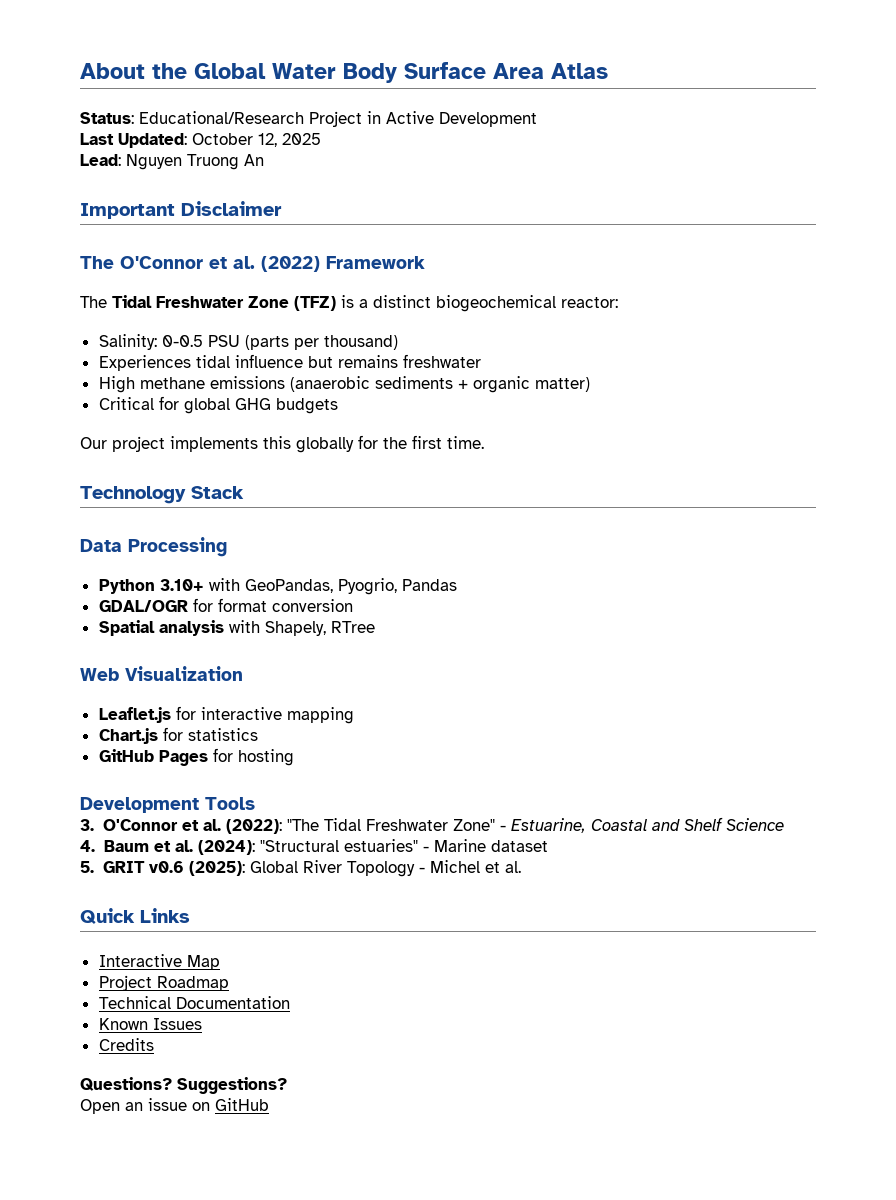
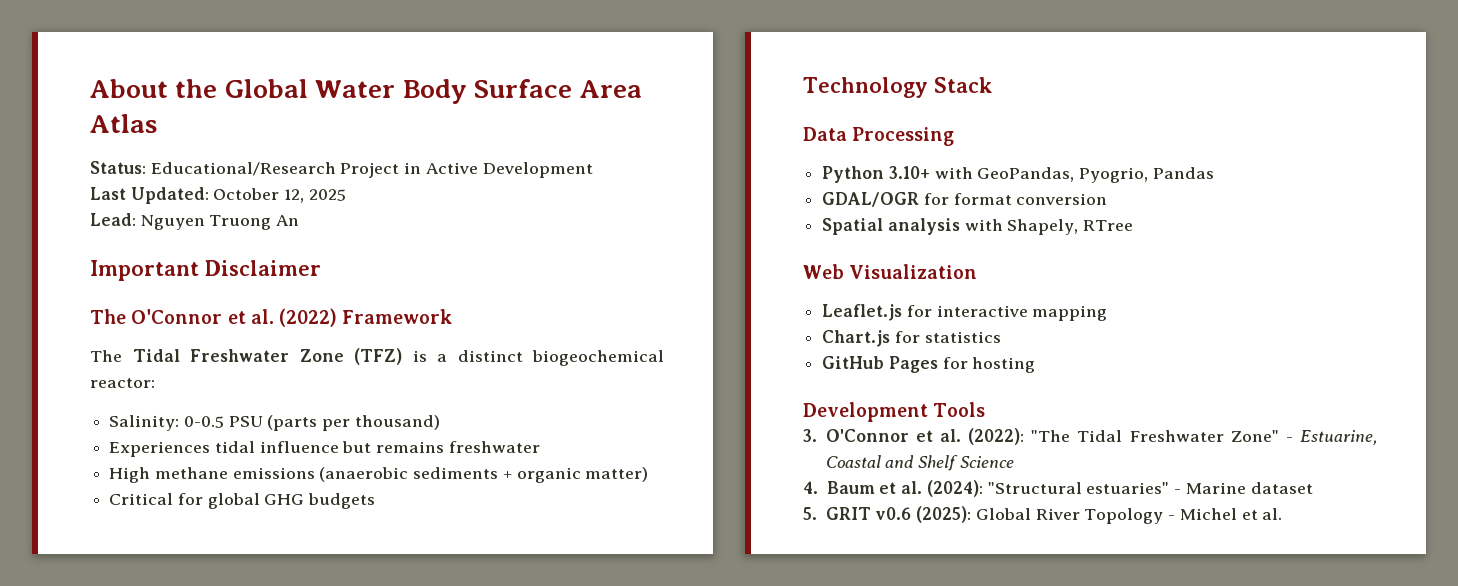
- Our project implements this globally for the first time.
- Quick Links
- Interactive Map
- Project Roadmap
- Technical Documentation
- Known Issues
- Credits
- Questions? Suggestions?
- Open an issue on GitHub

